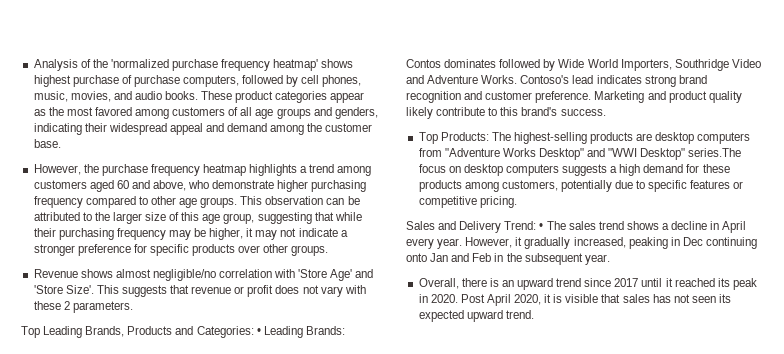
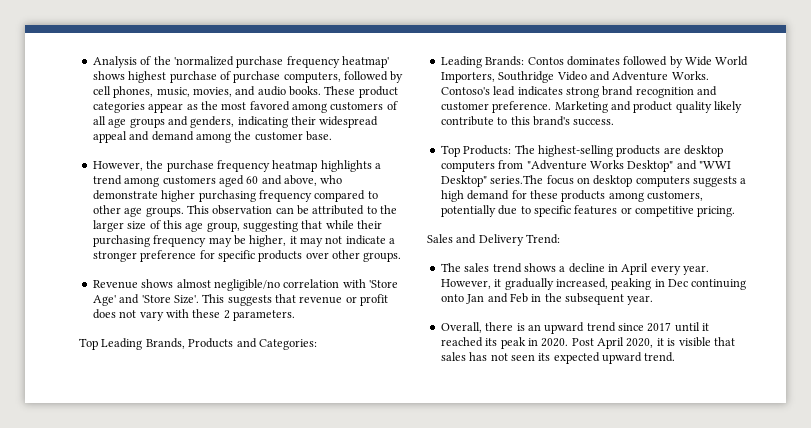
- Top Leading Brands, Products and Categories: • Leading Brands: Contos dominates followed by Wide World Importers, Southridge Video and Adventure Works.
+ Top Leading Brands, Products and Categories:
+ Leading Brands: Contos dominates followed by Wide World Importers, Southridge Video and Adventure Works.
- Sales and Delivery Trend: • The sales trend shows a decline in April every year.
+ Sales and Delivery Trend:
+ The sales trend shows a decline in April every year.

